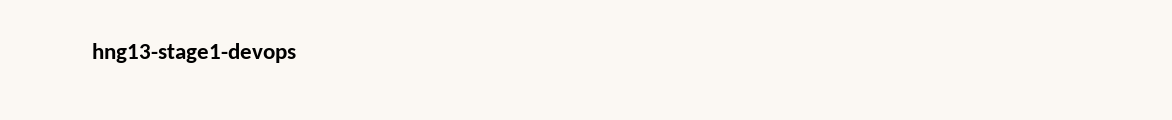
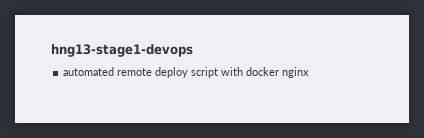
+ automated remote deploy script with docker nginx

